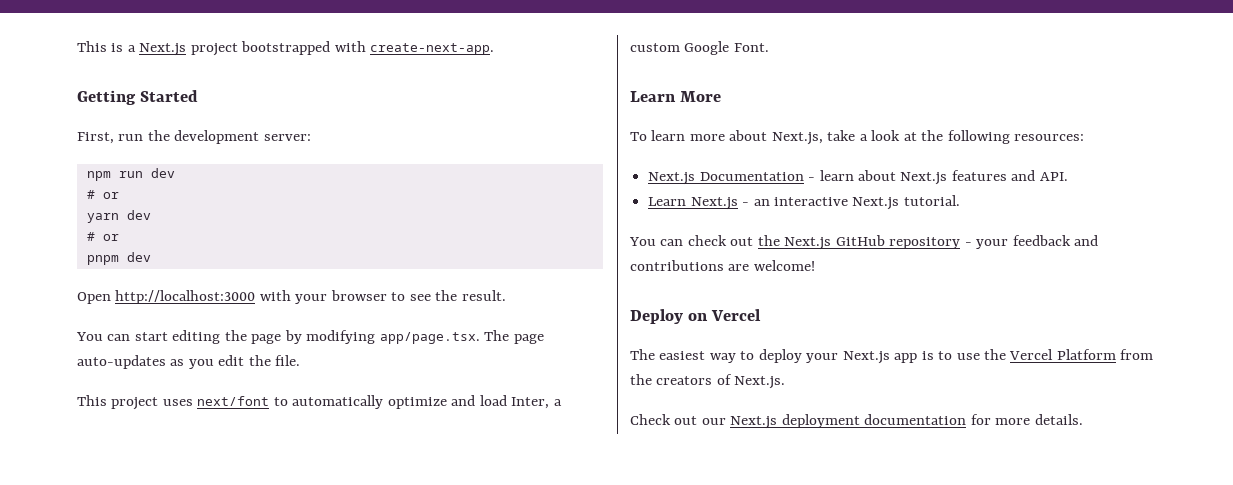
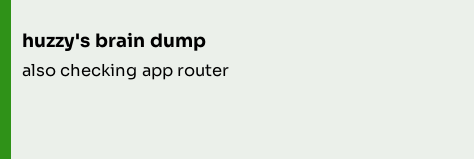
- This is a Next.js project bootstrapped with create-next-app.
- Getting Started
- First, run the development server:
- npm run dev
- # or
- yarn dev
- # or
- pnpm dev
- Open http://localhost:3000 with your browser to see the result.
- You can start editing the page by modifying app/page.tsx. The page auto-updates as you edit the file.
- This project uses next/font to automatically optimize and load Inter, a custom Google Font.
- Learn More
- To learn more about Next.js, take a look at the following resources:
- Next.js Documentation - learn about Next.js features and API.
- Learn Next.js - an interactive Next.js tutorial.
- You can check out the Next.js GitHub repository - your feedback and contributions are welcome!
- Deploy on Vercel
- The easiest way to deploy your Next.js app is to use the Vercel Platform from the creators of Next.js.
- Check out our Next.js deployment documentation for more details.
+ huzzy's brain dump
+ also checking app router

